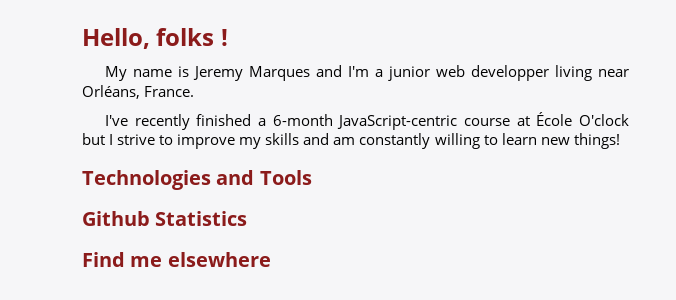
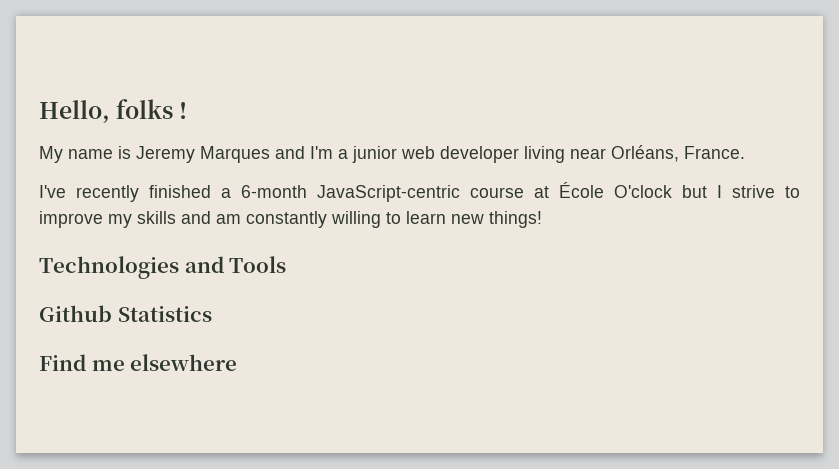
- My name is Jeremy Marques and I'm a junior web developper living near Orléans, France.
+ My name is Jeremy Marques and I'm a junior web developer living near Orléans, France.

